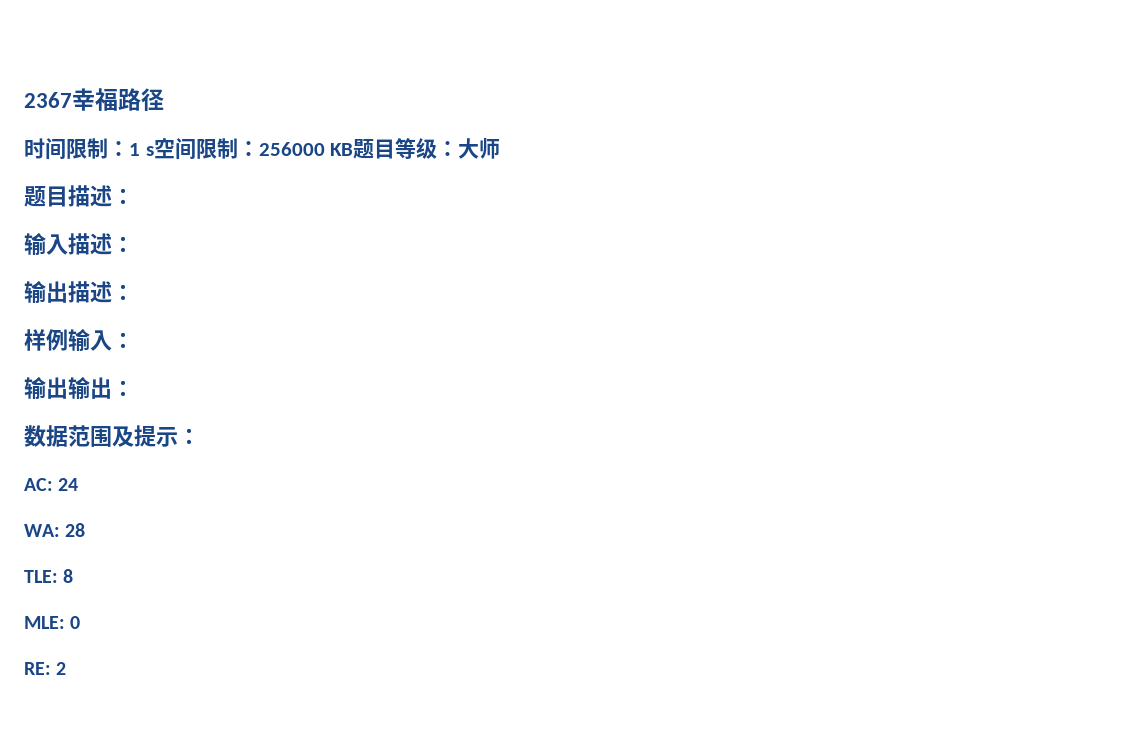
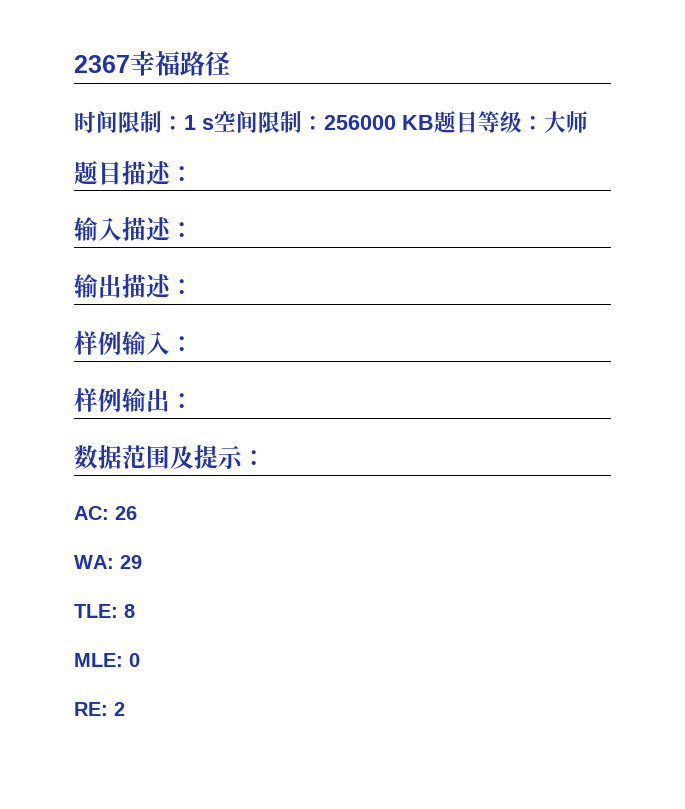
- 输出输出：
+ 样例输出：
- AC: 24
+ AC: 26
- WA: 28
+ WA: 29

